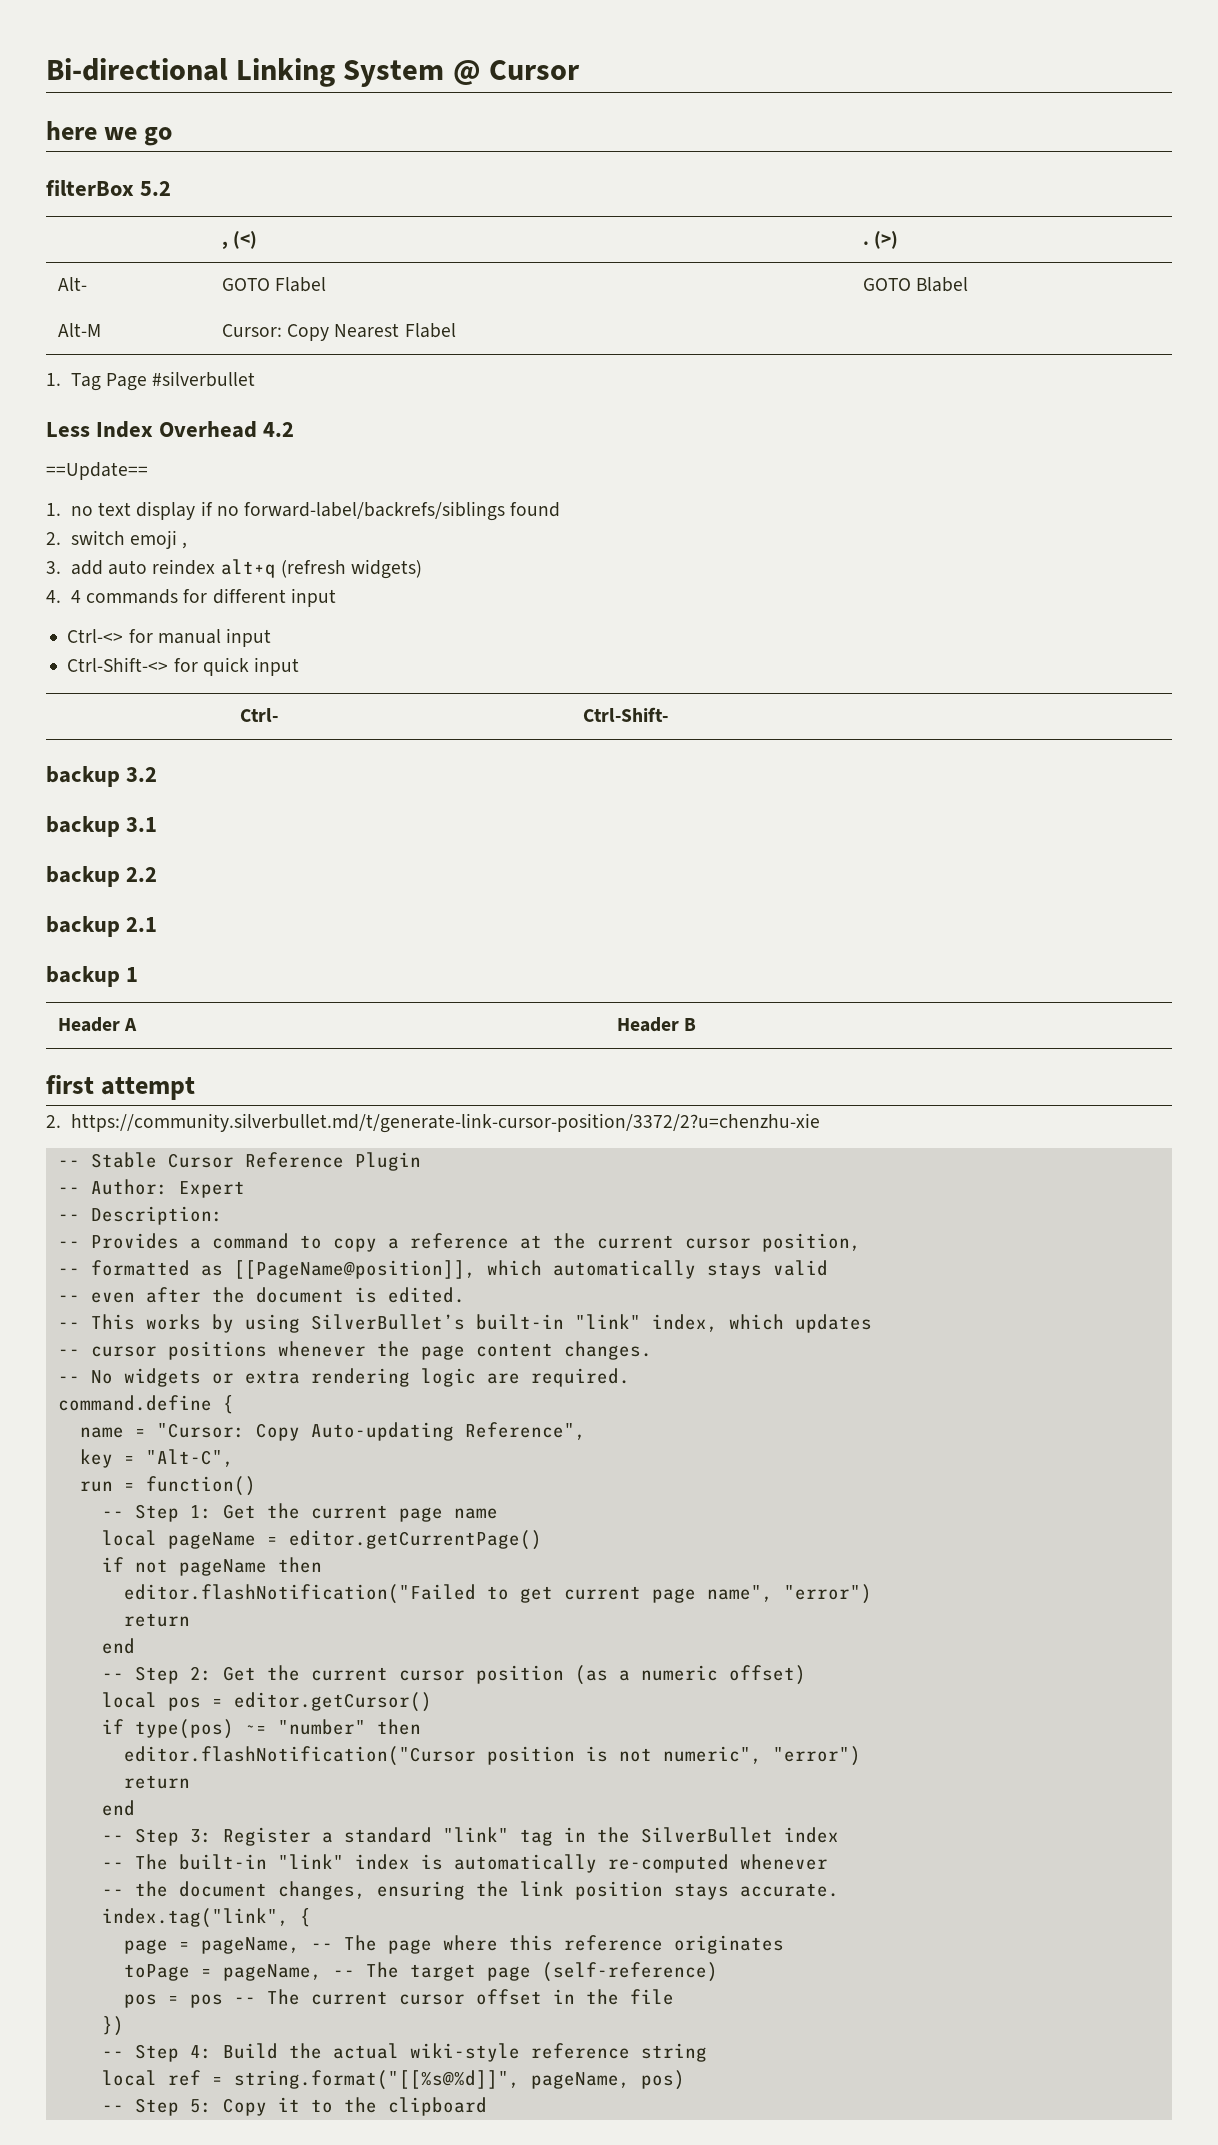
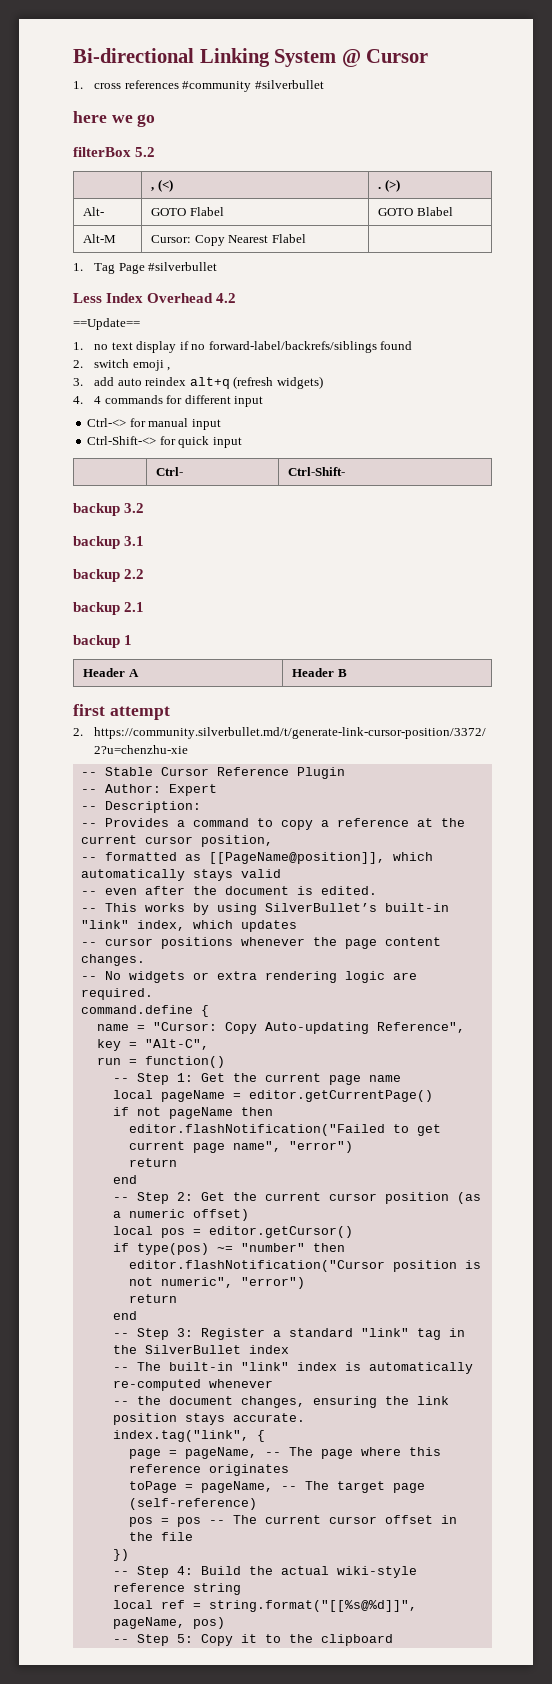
+ 1. cross references #community #silverbullet

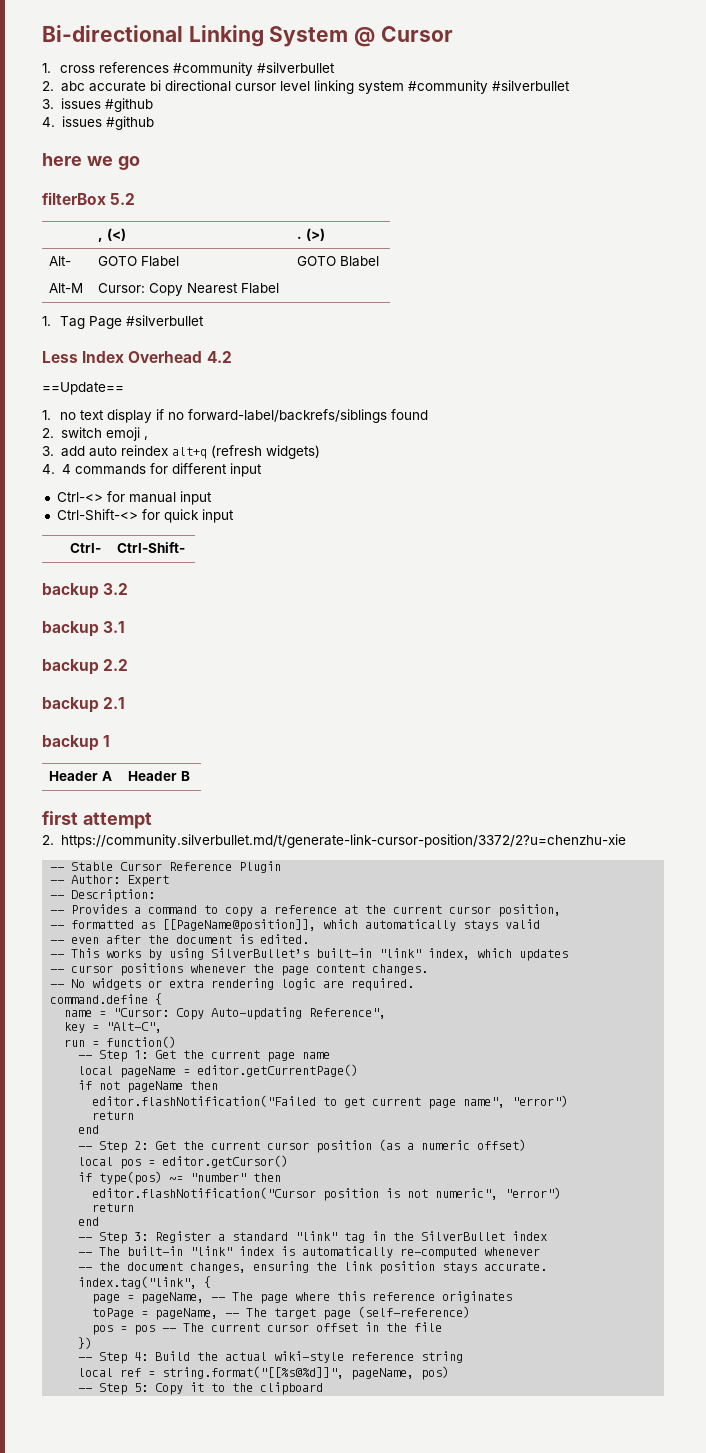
+ 2. abc accurate bi directional cursor level linking system #community #silverbullet
+ 3. issues #github
+ 4. issues #github

